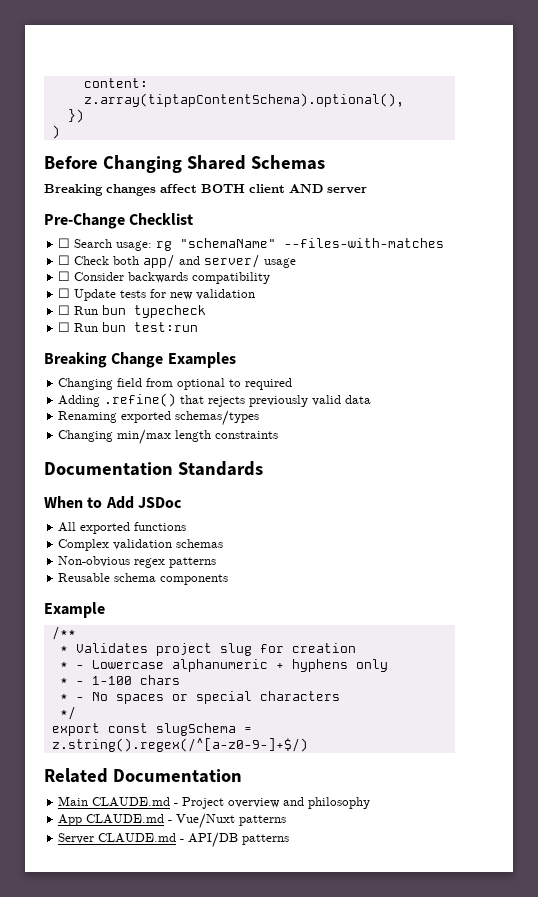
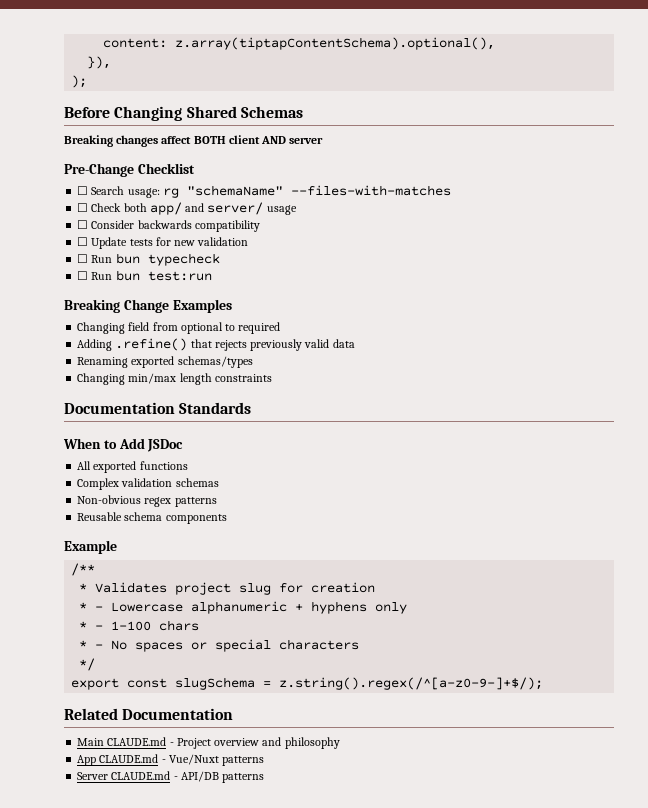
- })
- )
+ }),
+ );
- export const slugSchema = z.string().regex(/^[a-z0-9-]+$/)
+ export const slugSchema = z.string().regex(/^[a-z0-9-]+$/);

